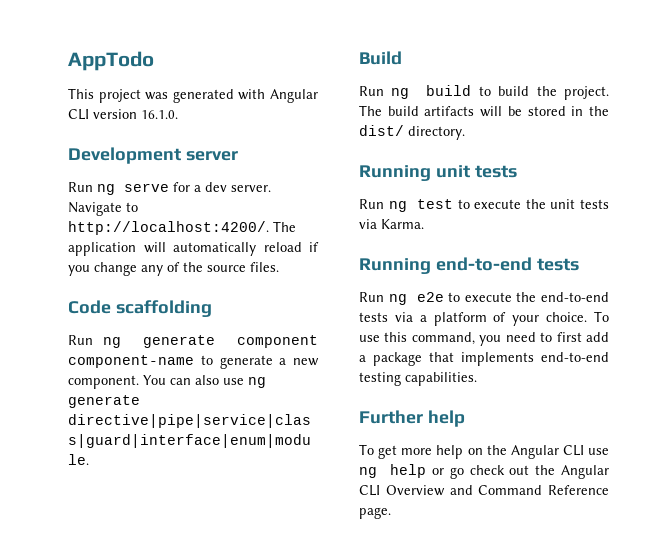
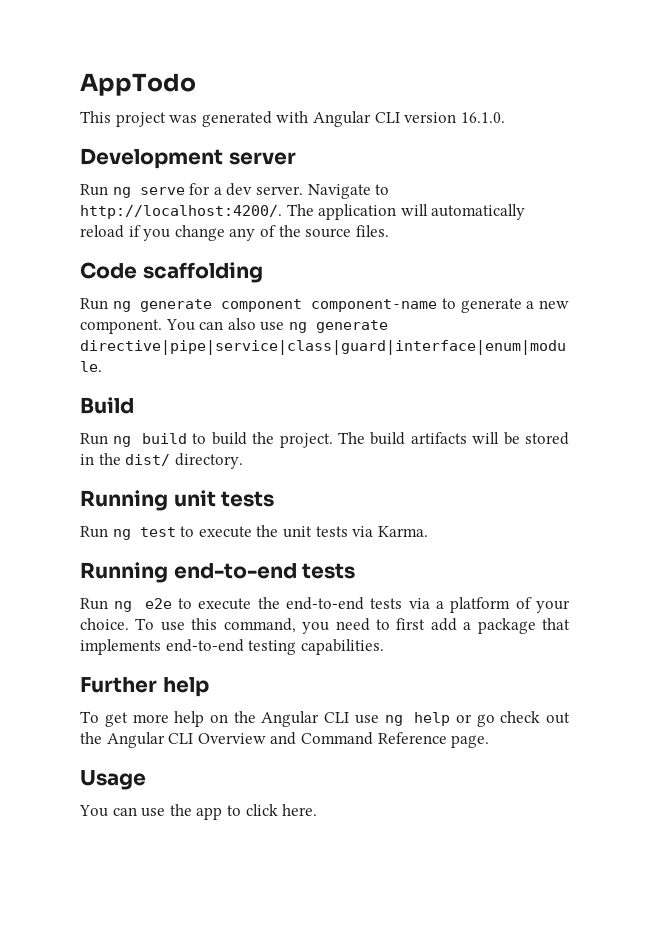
+ Usage
+ You can use the app to click here.

